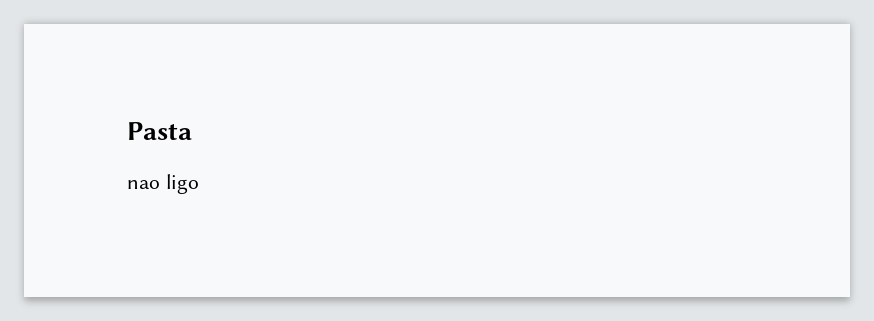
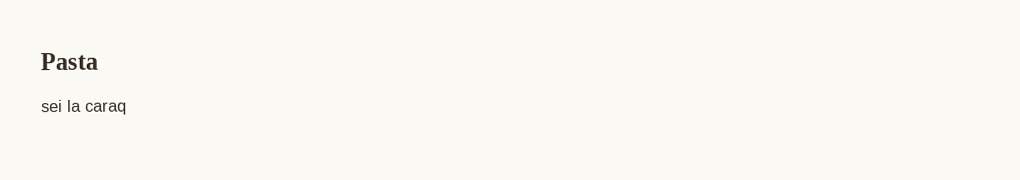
- nao ligo
+ sei la caraq

